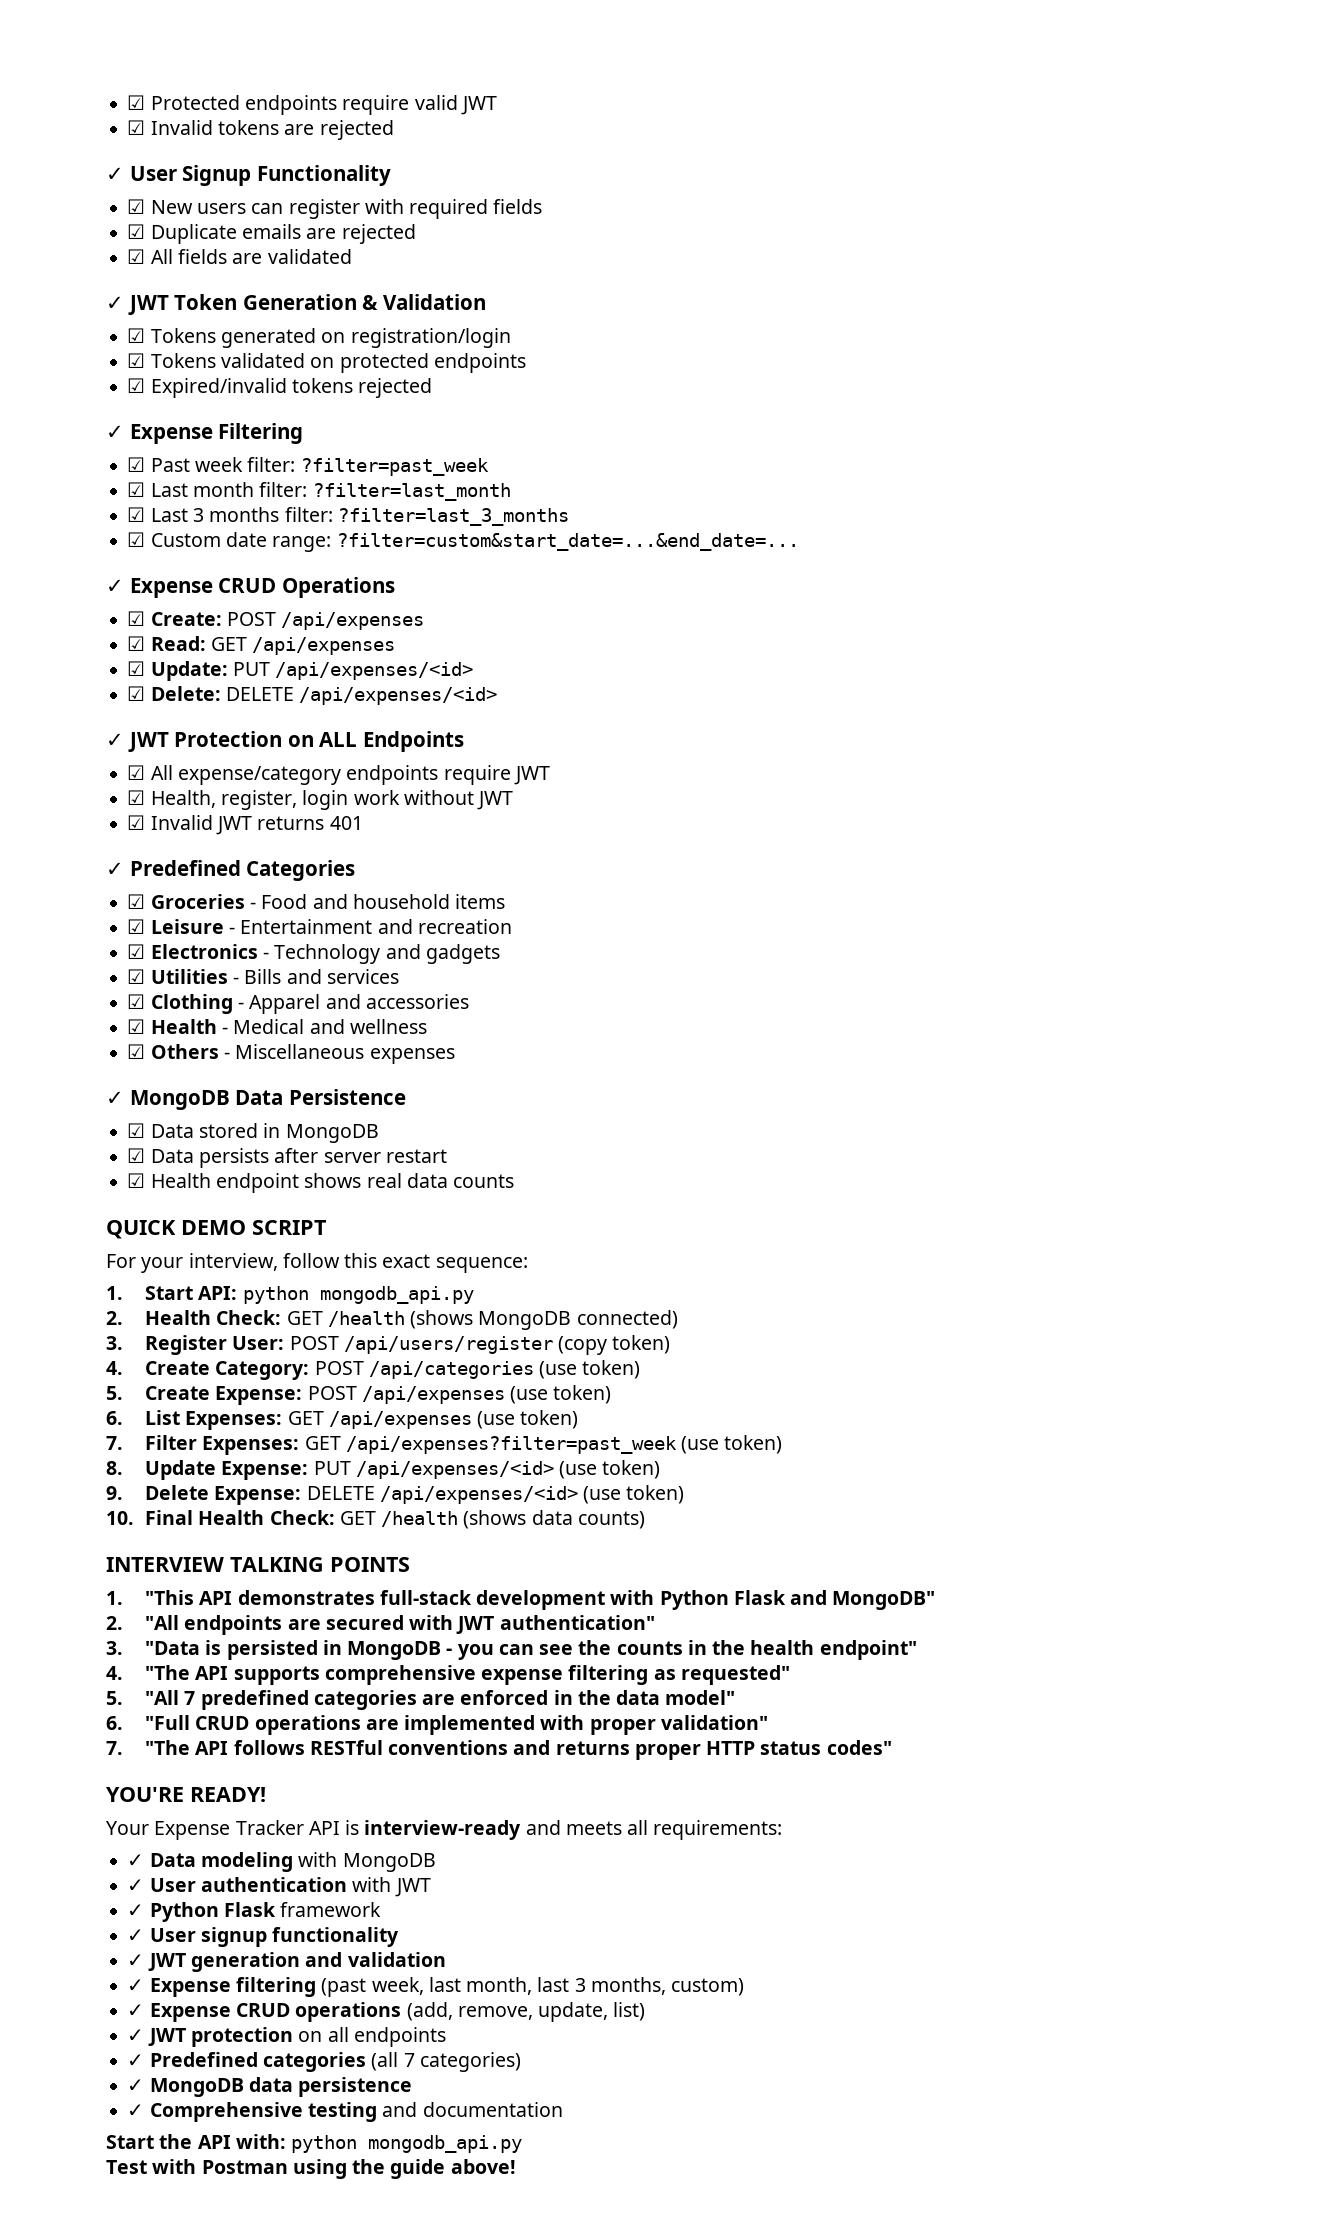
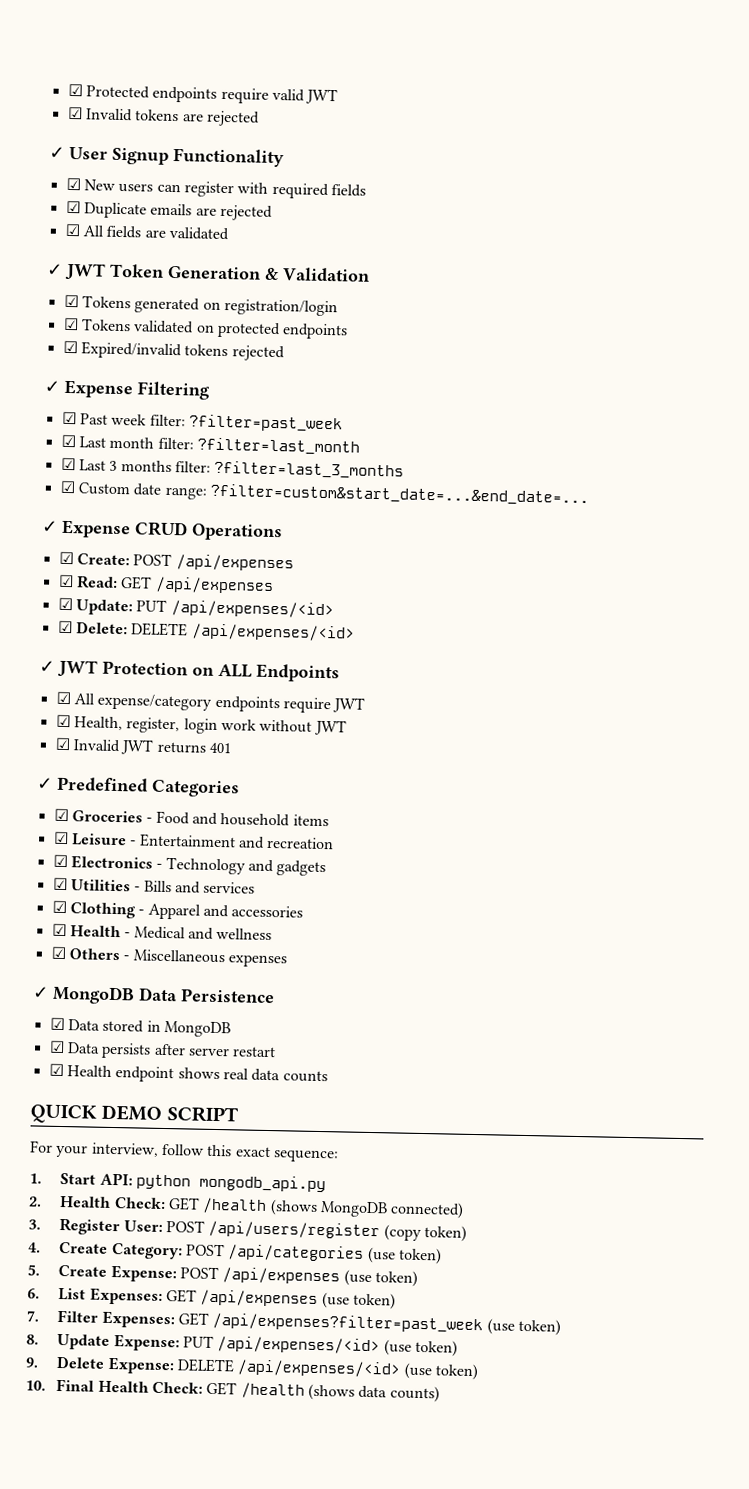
- INTERVIEW TALKING POINTS
- 1. "This API demonstrates full-stack development with Python Flask and MongoDB"
- 2. "All endpoints are secured with JWT authentication"
- 3. "Data is persisted in MongoDB - you can see the counts in the health endpoint"
- 4. "The API supports comprehensive expense filtering as requested"
- 5. "All 7 predefined categories are enforced in the data model"
- 6. "Full CRUD operations are implemented with proper validation"
- 7. "The API follows RESTful conventions and returns proper HTTP status codes"
- YOU'RE READY!
- Your Expense Tracker API is interview-ready and meets all requirements:
- ✓ Data modeling with MongoDB
- ✓ User authentication with JWT
- ✓ Python Flask framework
- ✓ User signup functionality
- ✓ JWT generation and validation
- ✓ Expense filtering (past week, last month, last 3 months, custom)
- ✓ Expense CRUD operations (add, remove, update, list)
- ✓ JWT protection on all endpoints
- ✓ Predefined categories (all 7 categories)
- ✓ MongoDB data persistence
- ✓ Comprehensive testing and documentation
- Start the API with: python mongodb_api.py
- Test with Postman using the guide above!

